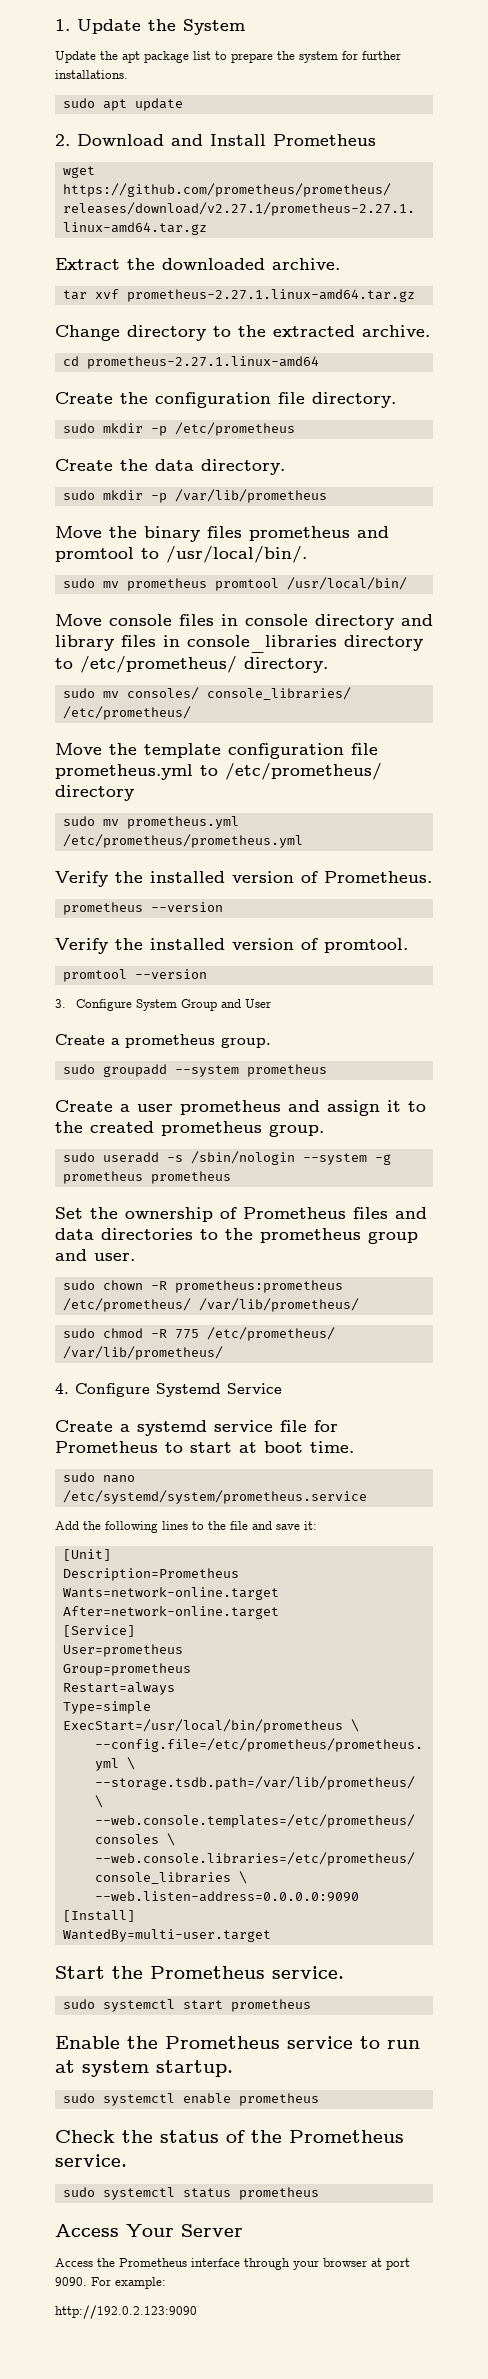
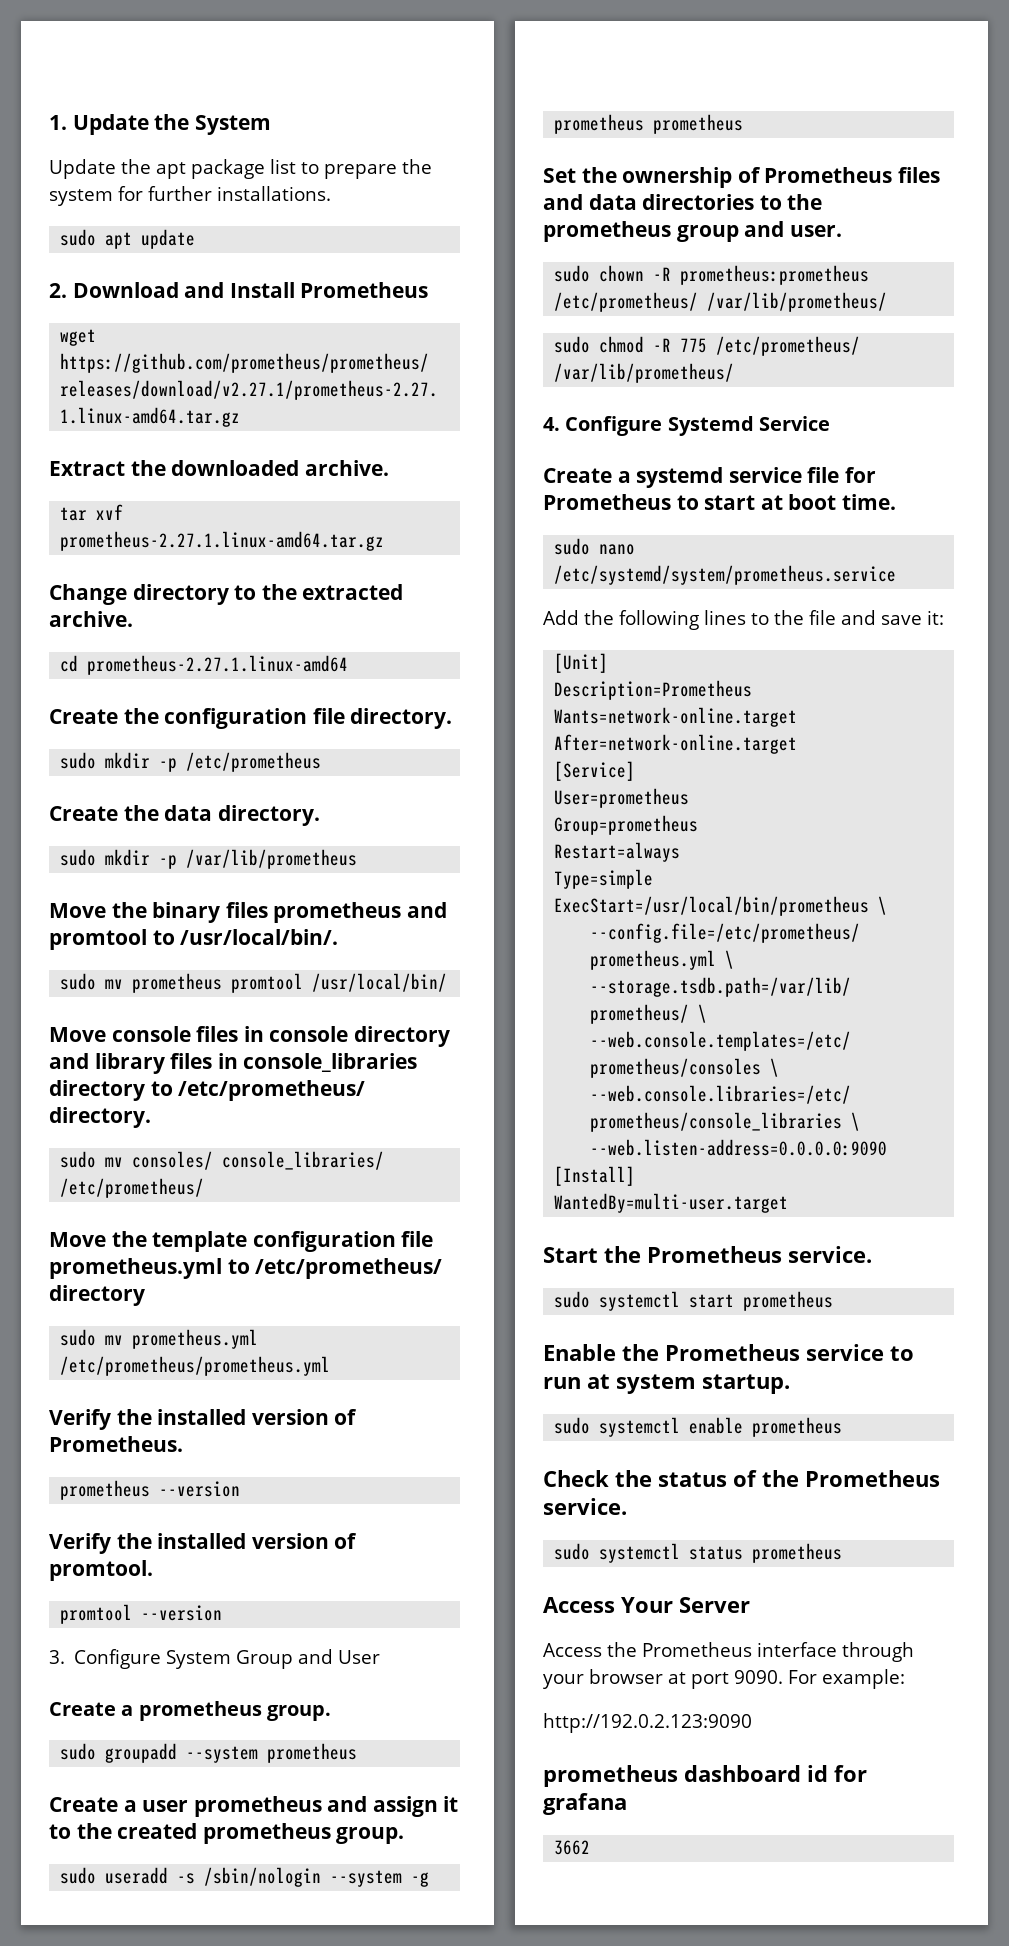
+ prometheus dashboard id for grafana
+ 3662

